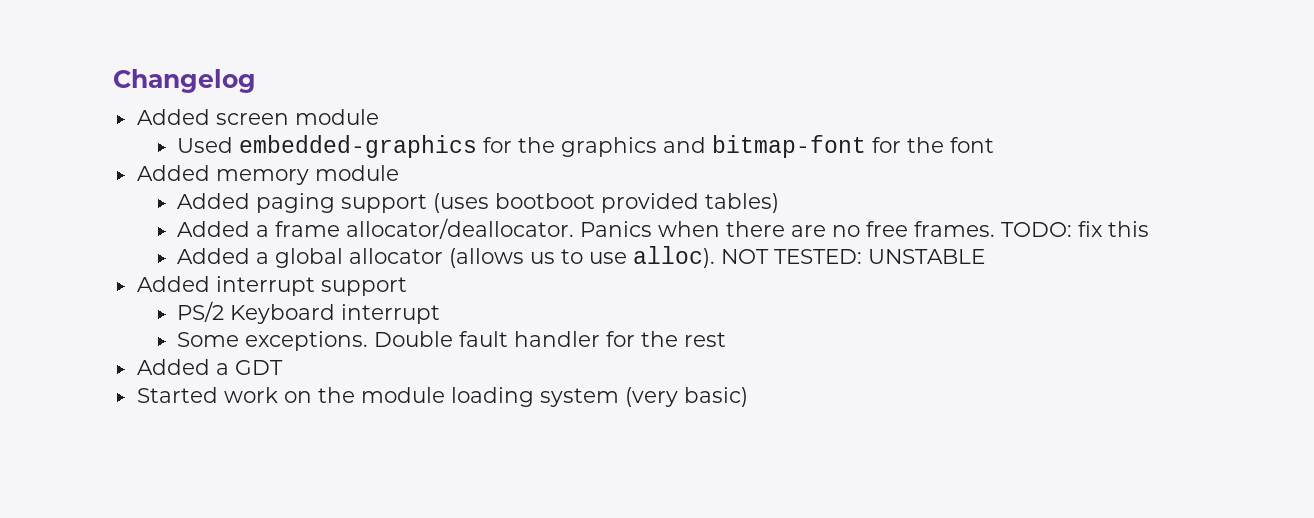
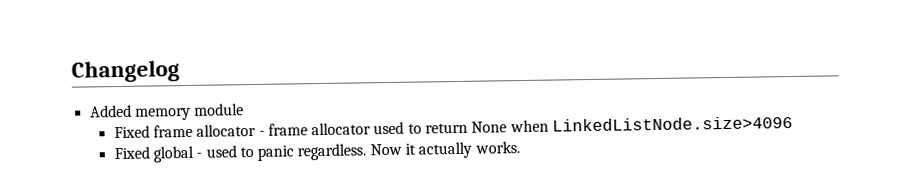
- Added screen module
- Used embedded-graphics for the graphics and bitmap-font for the font
  Added memory module
- Added paging support (uses bootboot provided tables)
- Added a frame allocator/deallocator. Panics when there are no free frames. TODO: fix this
- Added a global allocator (allows us to use alloc). NOT TESTED: UNSTABLE
- Added interrupt support
- PS/2 Keyboard interrupt
- Some exceptions. Double fault handler for the rest
- Added a GDT
- Started work on the module loading system (very basic)
+ Fixed frame allocator - frame allocator used to return None when LinkedListNode.size>4096
+ Fixed global - used to panic regardless. Now it actually works.

